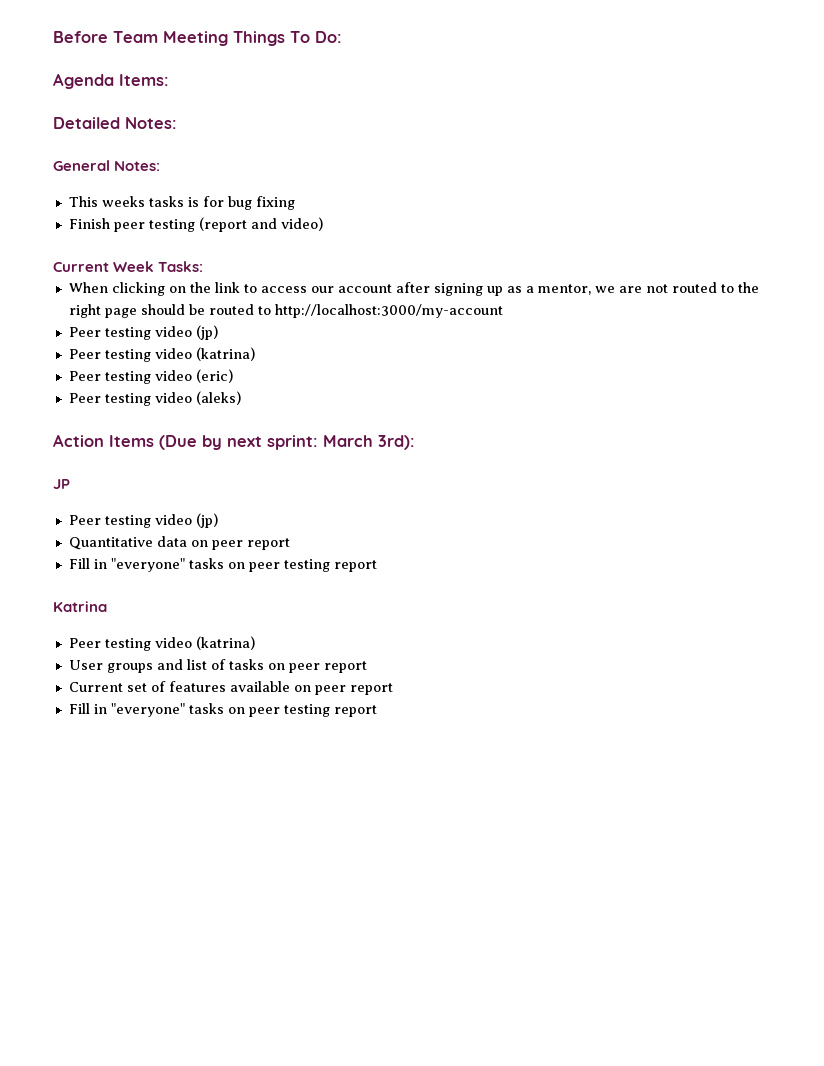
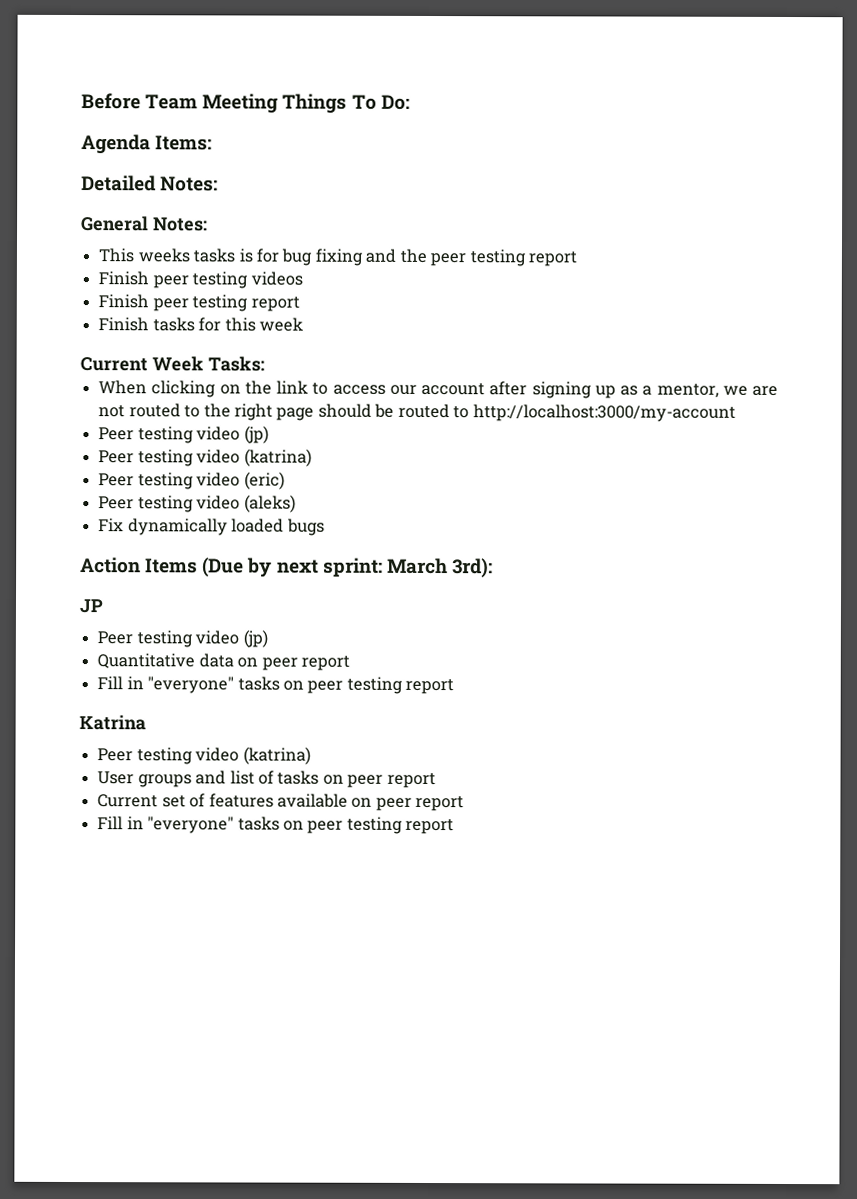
- This weeks tasks is for bug fixing
- Finish peer testing (report and video)
+ This weeks tasks is for bug fixing and the peer testing report
+ Finish peer testing videos
+ Finish peer testing report
+ Finish tasks for this week
+ Fix dynamically loaded bugs

